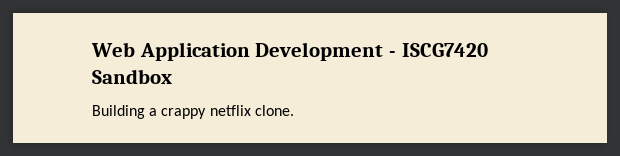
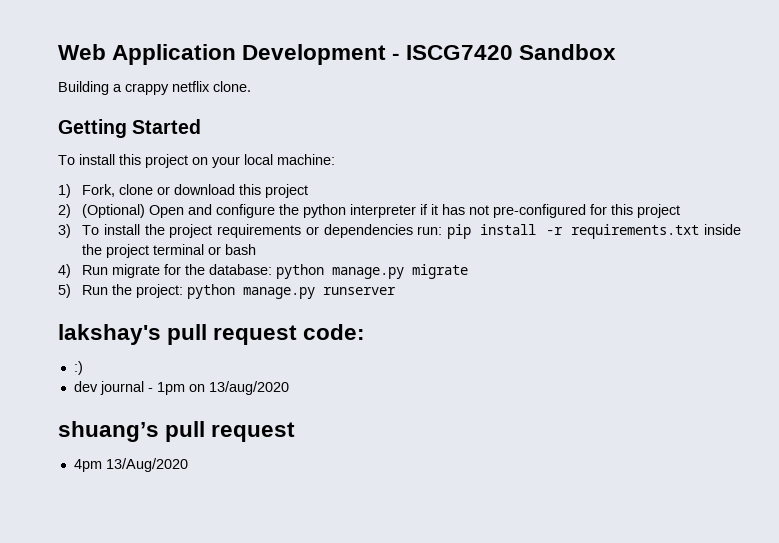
+ Getting Started
+ To install this project on your local machine:
+ 1) Fork, clone or download this project
+ 2) (Optional) Open and configure the python interpreter if it has not pre-configured for this project
+ 3) To install the project requirements or dependencies run: pip install -r requirements.txt inside the project terminal or bash
+ 4) Run migrate for the database: python manage.py migrate
+ 5) Run the project: python manage.py runserver
+ lakshay's pull request code:
+ :)
+ dev journal - 1pm on 13/aug/2020
+ shuang’s pull request
+ 4pm 13/Aug/2020

